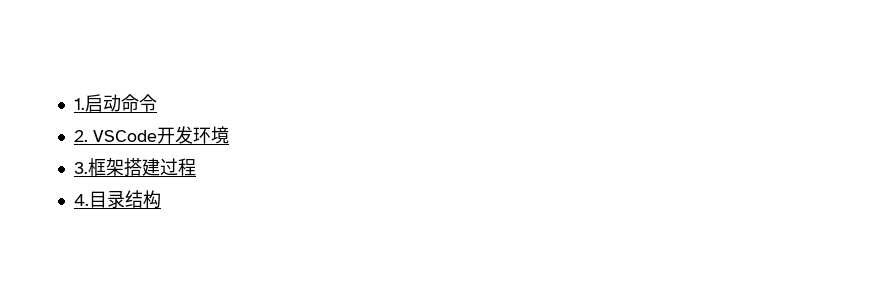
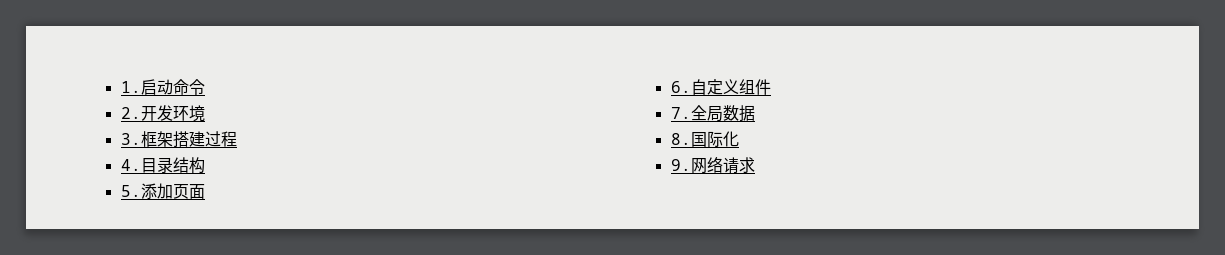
- 2. VSCode开发环境
+ 2.开发环境
+ 5.添加页面
+ 6.自定义组件
+ 7.全局数据
+ 8.国际化
+ 9.网络请求

